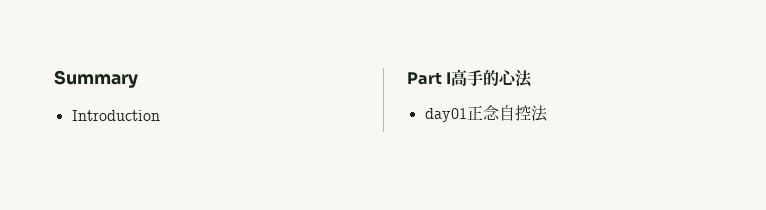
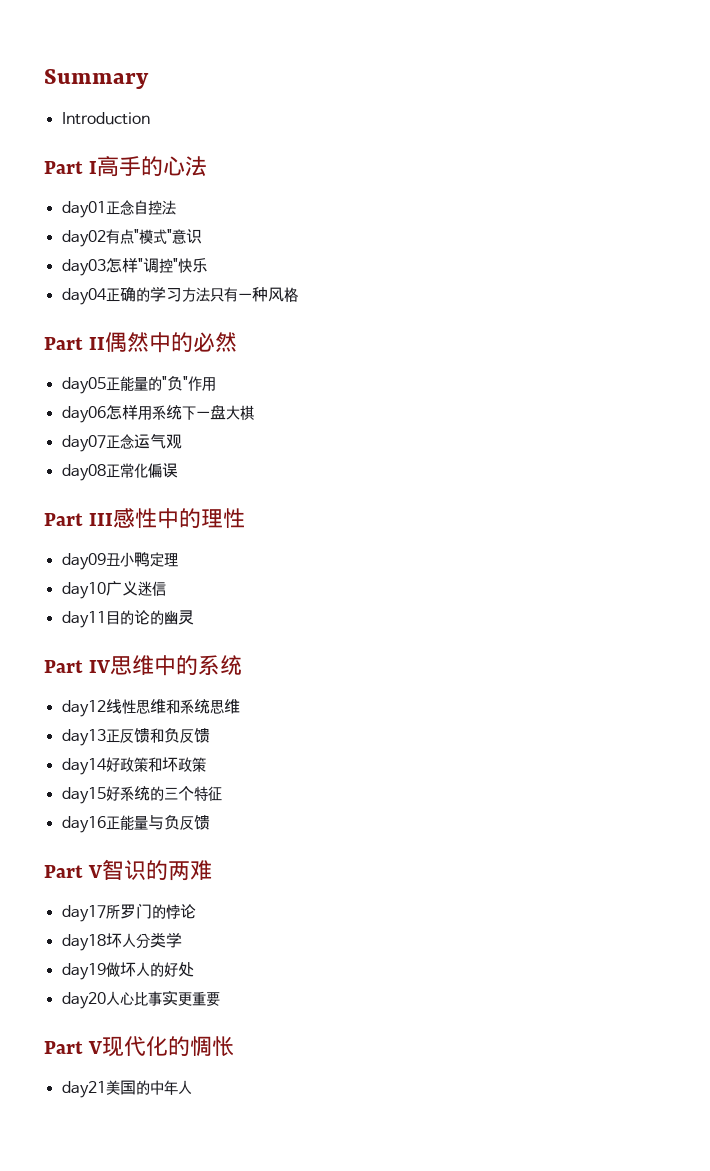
+ day02有点"模式"意识
+ day03怎样"调控"快乐
+ day04正确的学习方法只有一种风格
+ Part II偶然中的必然
+ day05正能量的"负"作用
+ day06怎样用系统下一盘大棋
+ day07正念运气观
+ day08正常化偏误
+ Part III感性中的理性
+ day09丑小鸭定理
+ day10广义迷信
+ day11目的论的幽灵
+ Part IV思维中的系统
+ day12线性思维和系统思维
+ day13正反馈和负反馈
+ day14好政策和坏政策
+ day15好系统的三个特征
+ day16正能量与负反馈
+ Part V智识的两难
+ day17所罗门的悖论
+ day18坏人分类学
+ day19做坏人的好处
+ day20人心比事实更重要
+ Part V现代化的惆怅
+ day21美国的中年人

